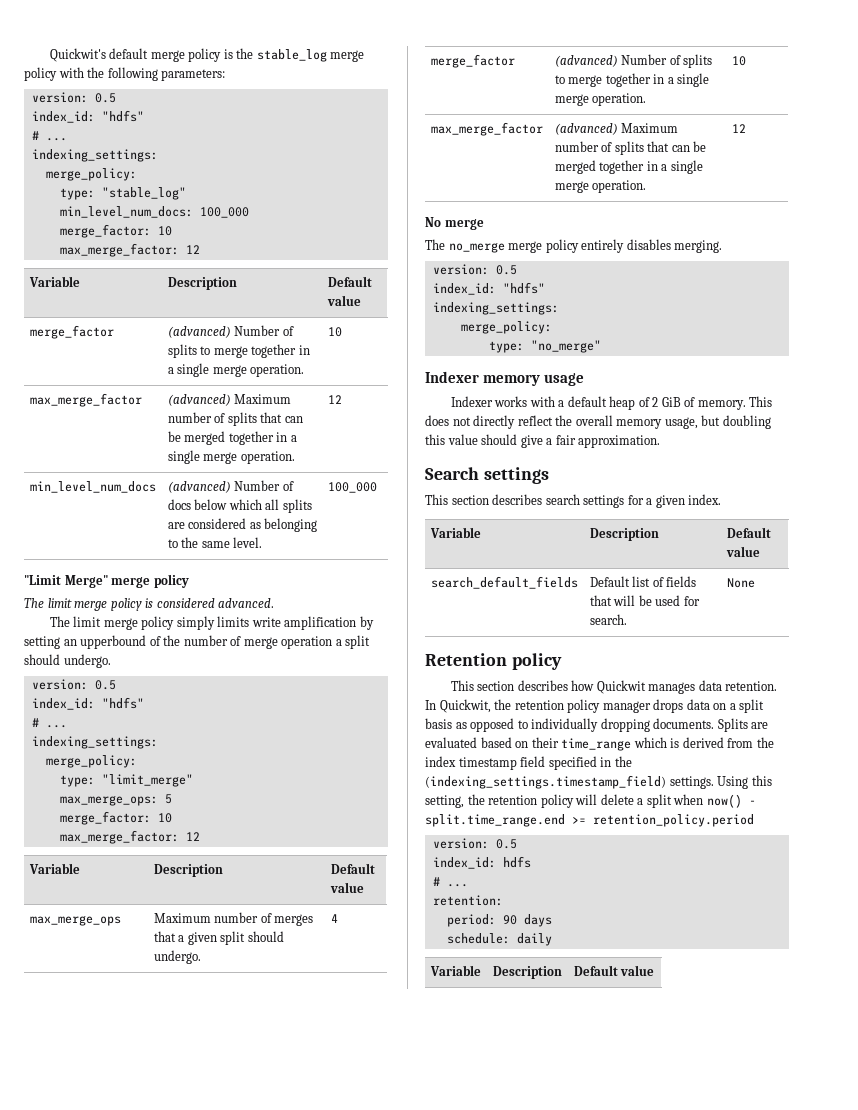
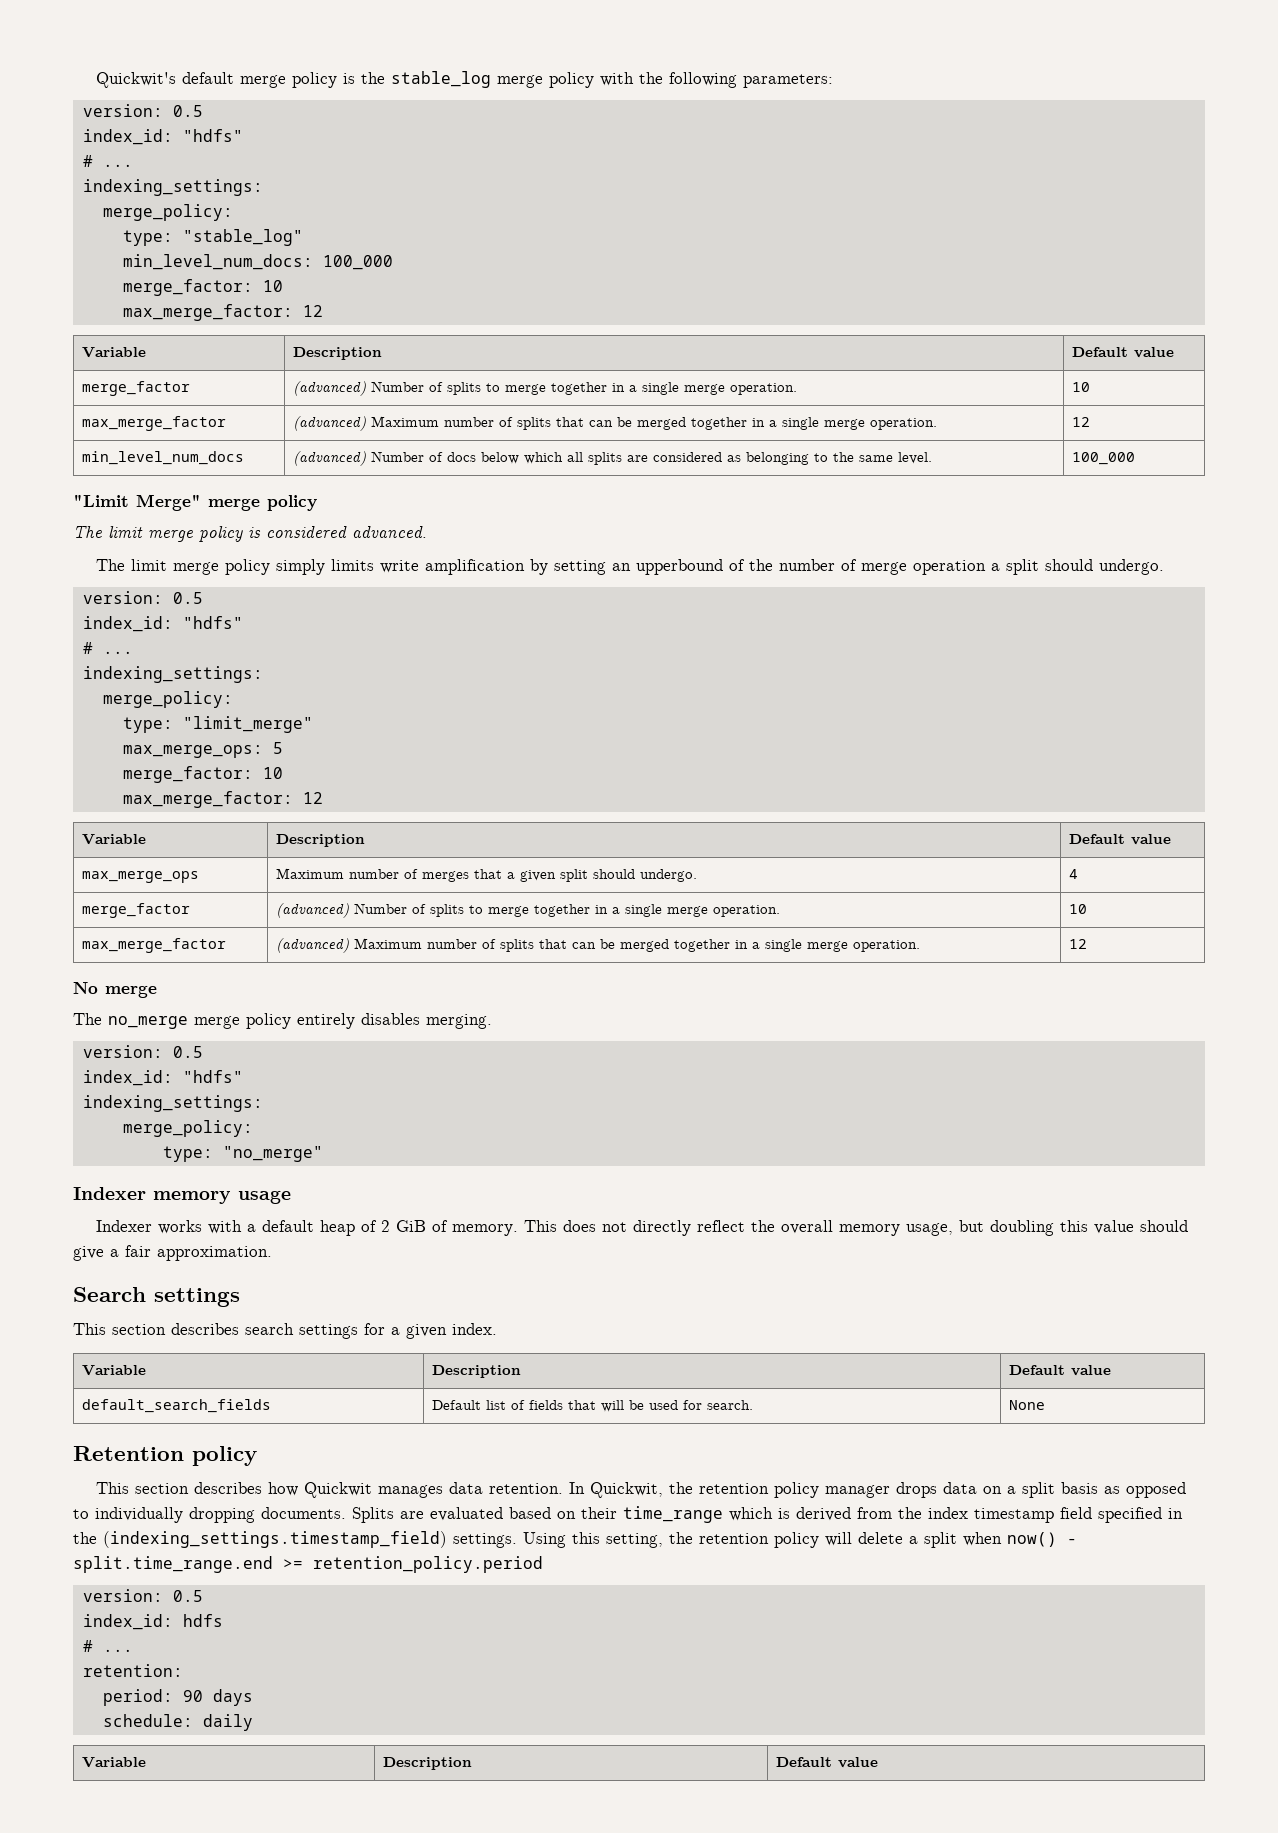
- search_default_fields | Default list of fields that will be used for search. | None
+ default_search_fields | Default list of fields that will be used for search. | None

